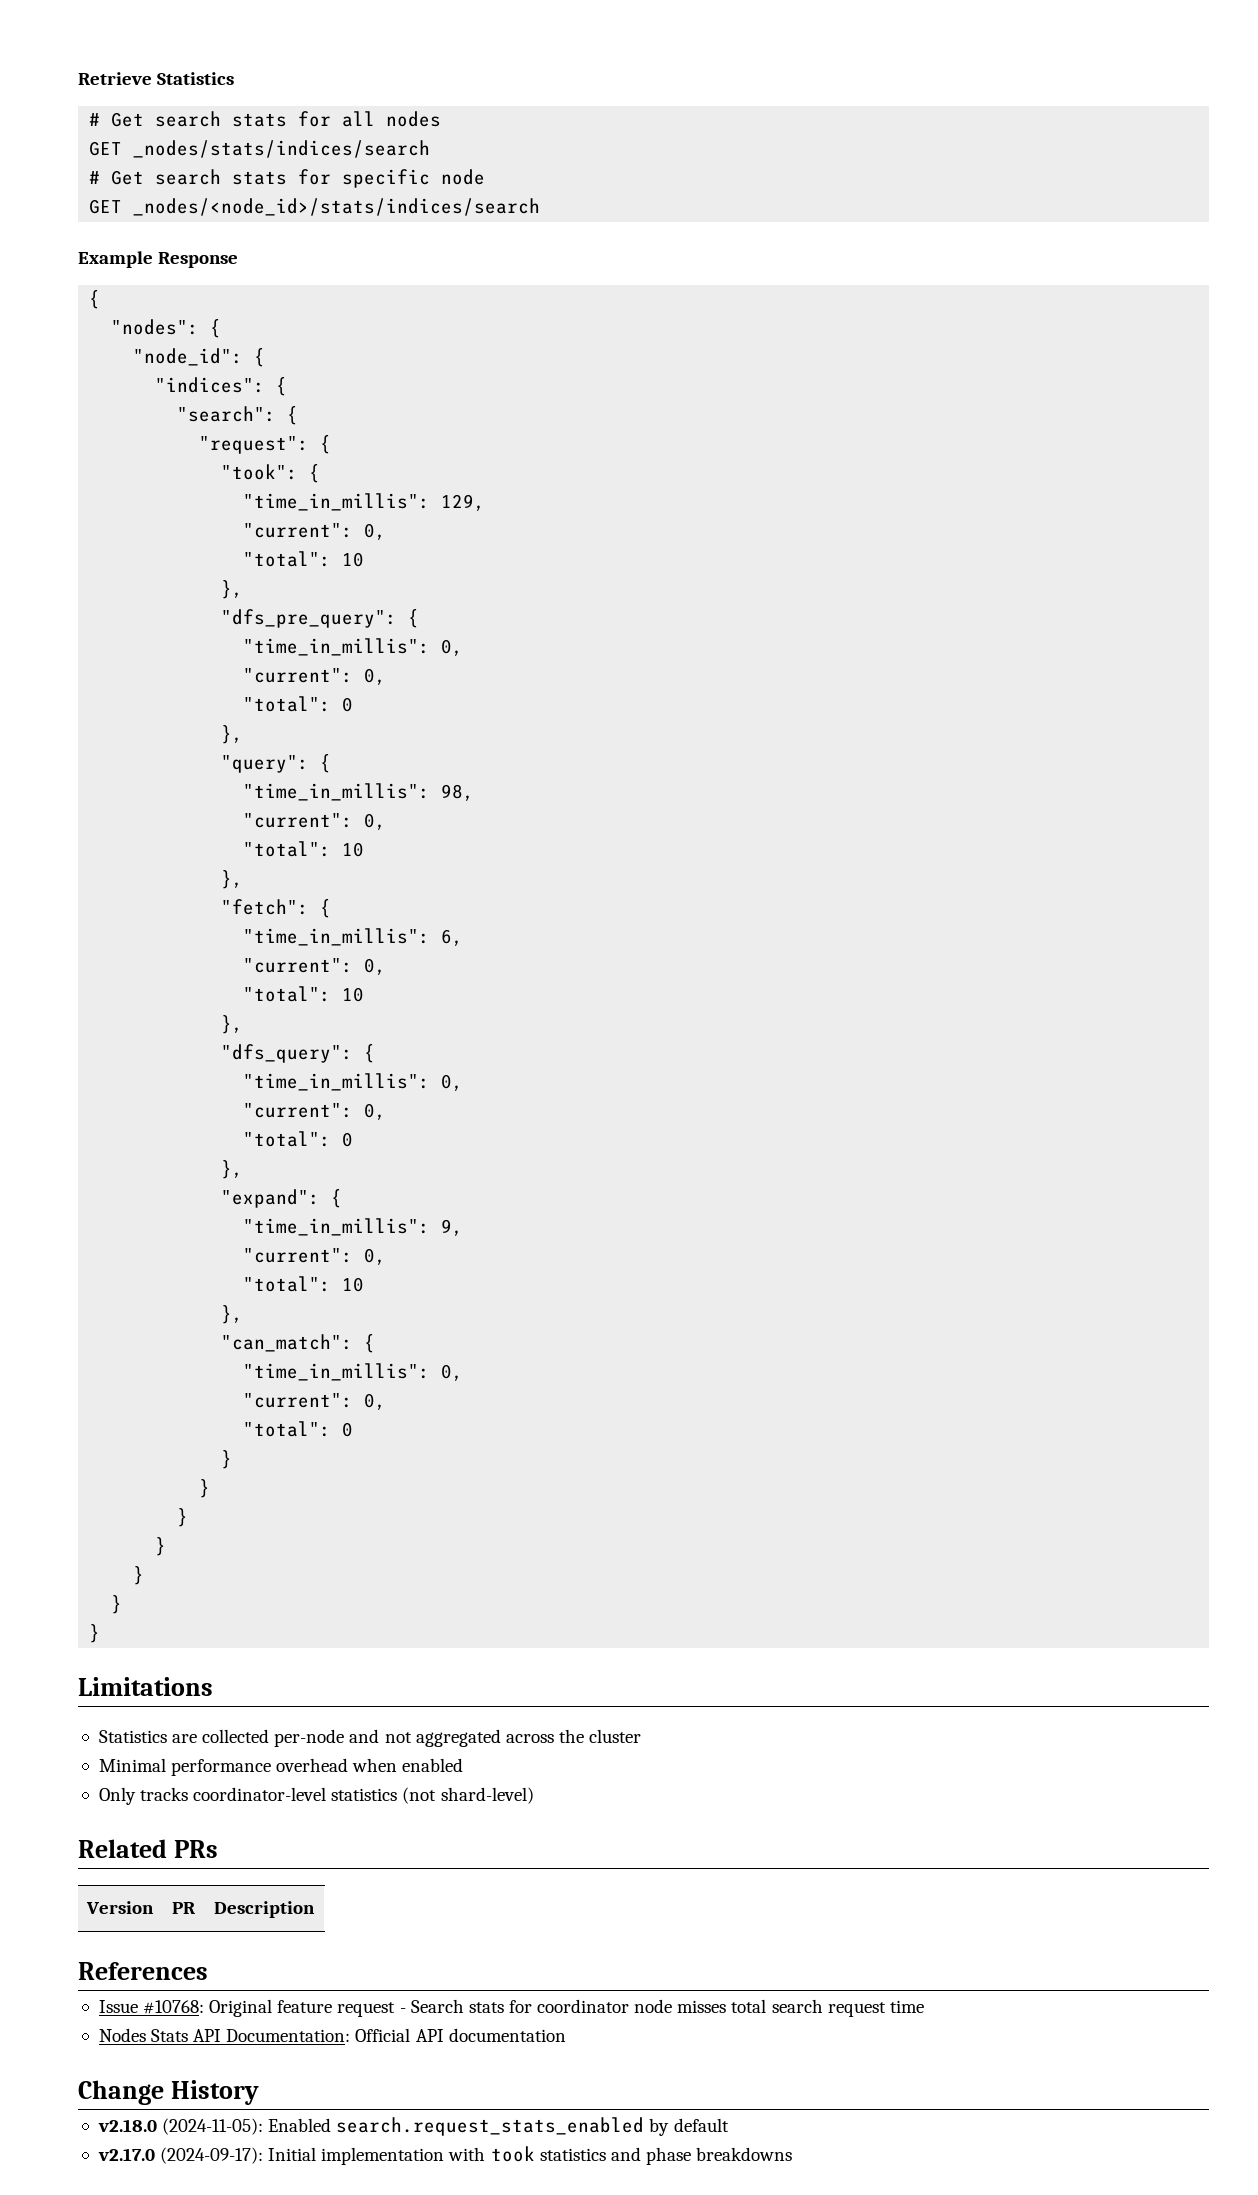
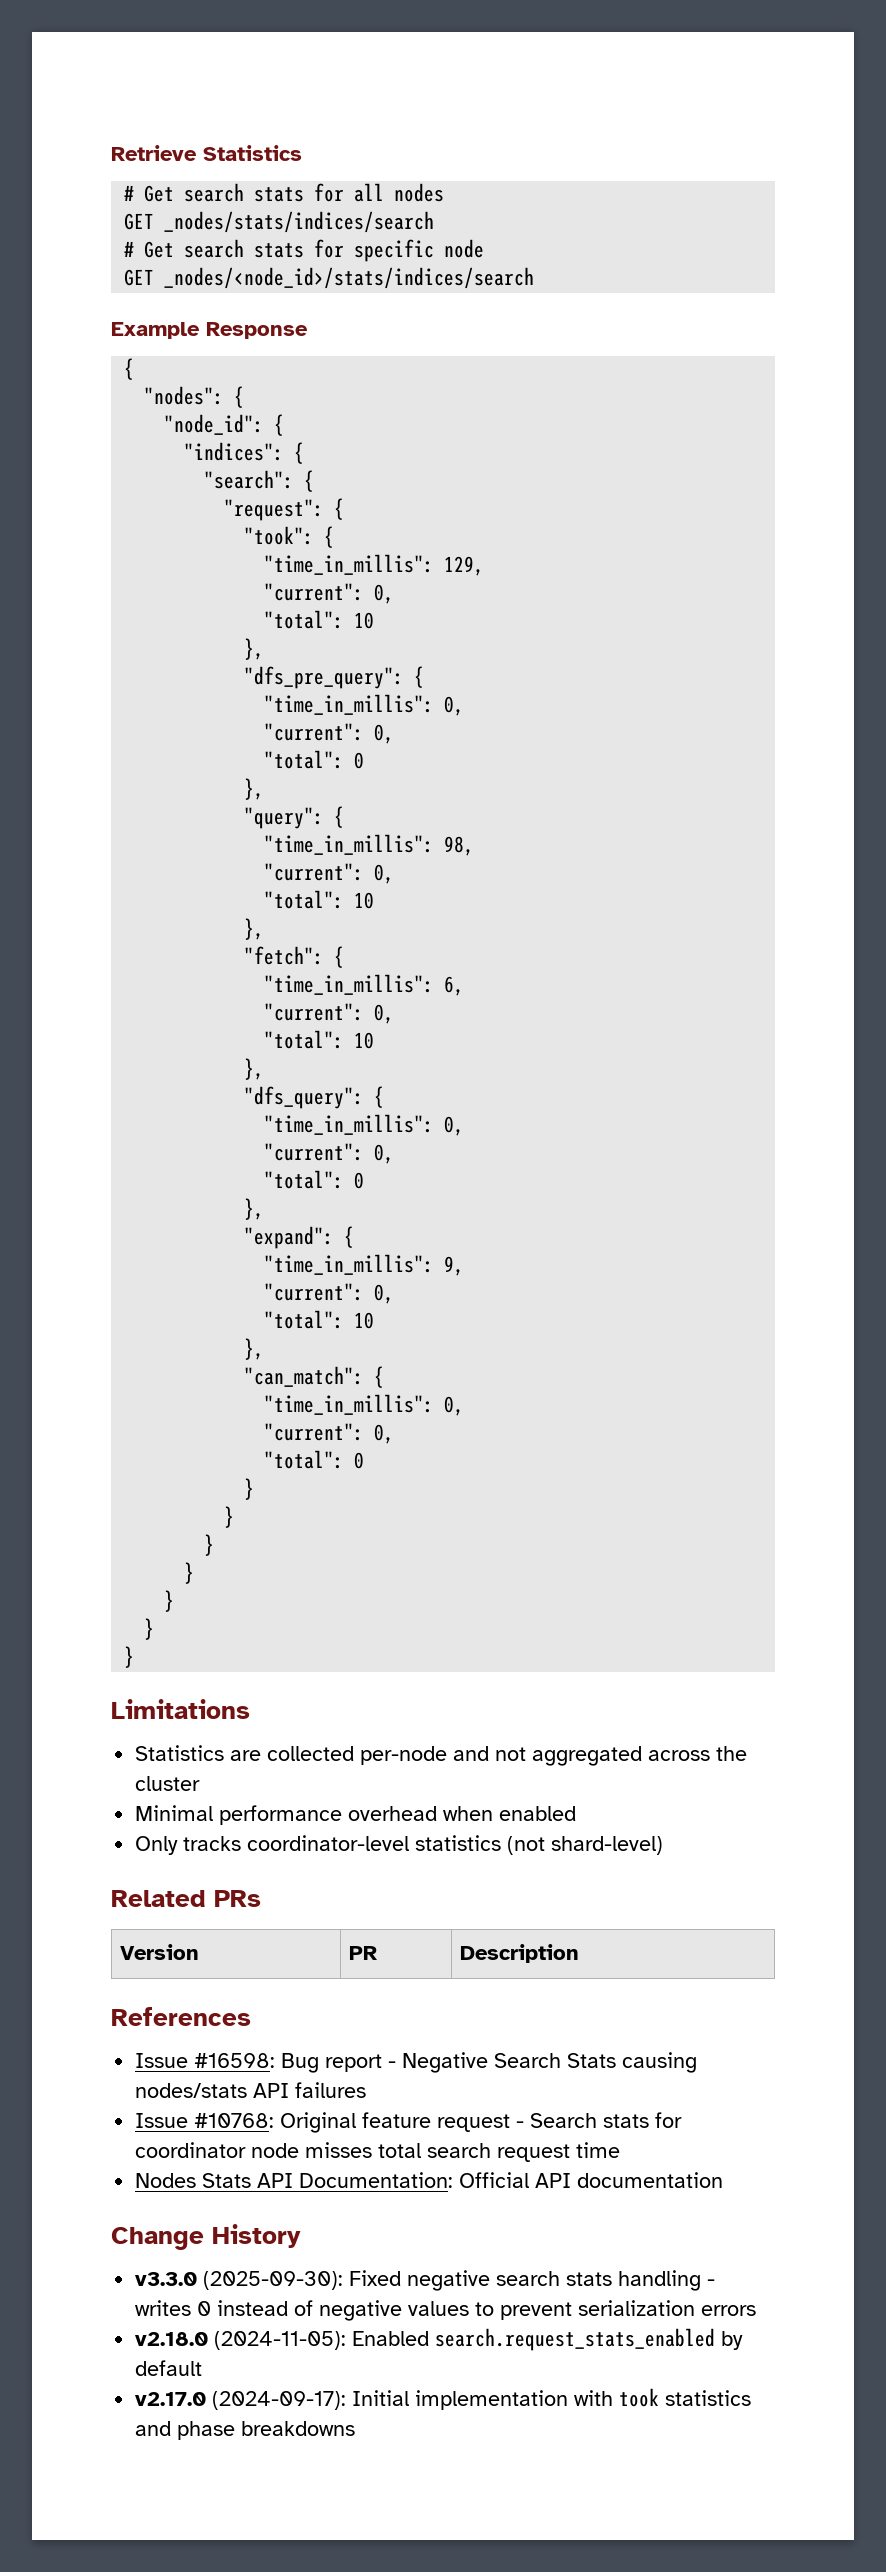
+ Issue #16598: Bug report - Negative Search Stats causing nodes/stats API failures
+ v3.3.0 (2025-09-30): Fixed negative search stats handling - writes 0 instead of negative values to prevent serialization errors

